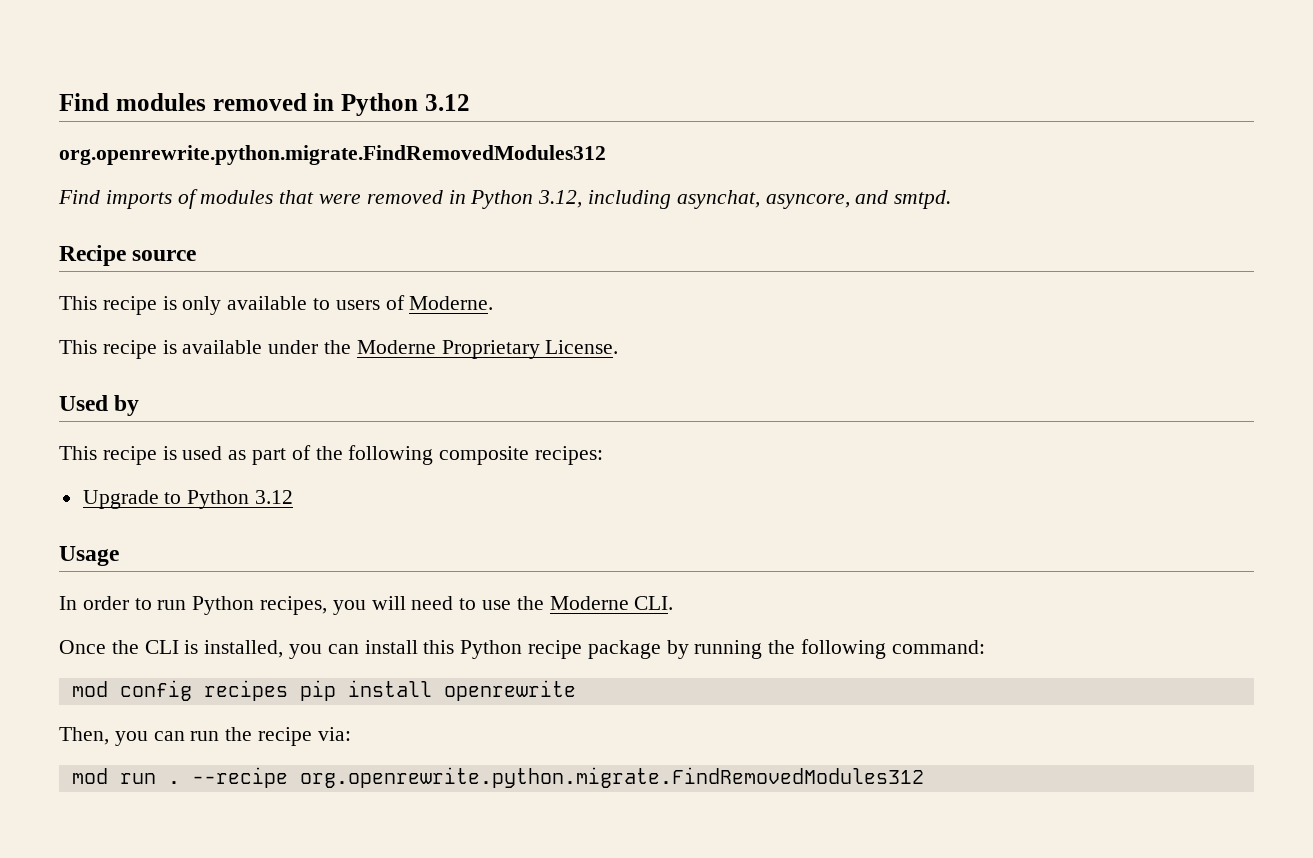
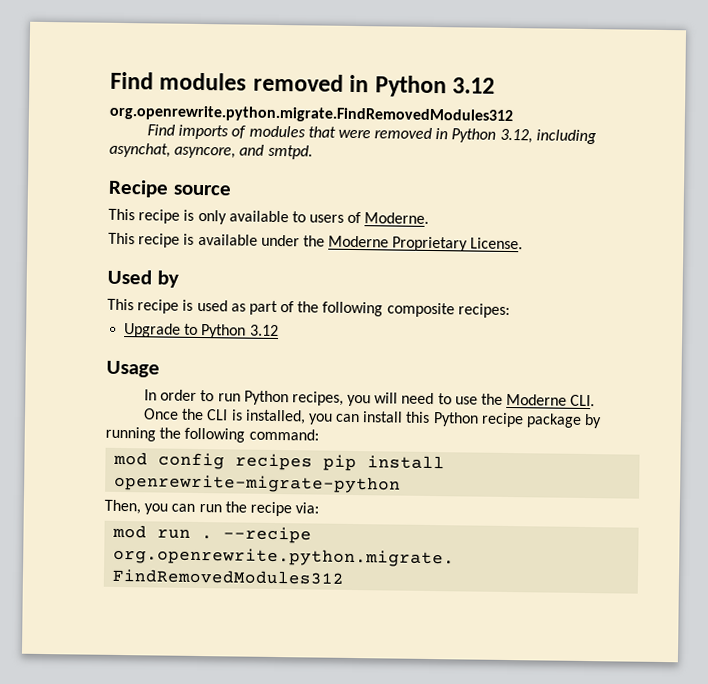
- mod config recipes pip install openrewrite
+ mod config recipes pip install openrewrite-migrate-python

